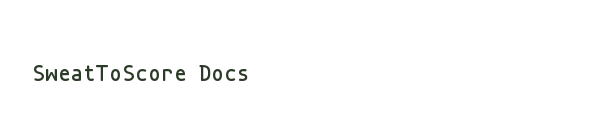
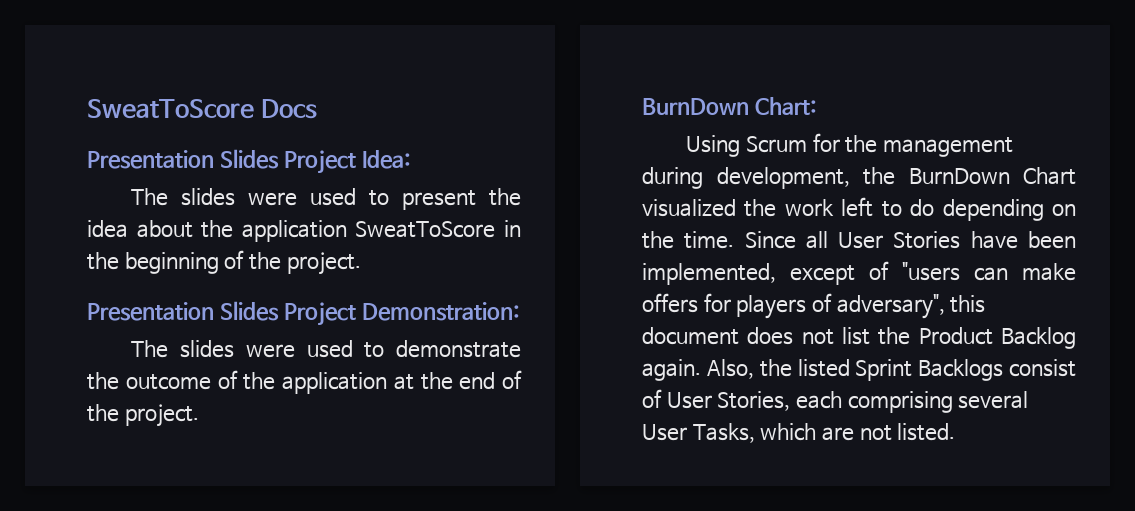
+ Presentation Slides Project Idea:
+ The slides were used to present the idea about the application SweatToScore in the beginning of the project.
+ Presentation Slides Project Demonstration:
+ The slides were used to demonstrate the outcome of the application at the end of the project.
+ BurnDown Chart:
+ Using Scrum for the management during development, the BurnDown Chart visualized the work left to do depending on the time. Since all User Stories have been implemented, except of "users can make offers for players of adversary", this document does not list the Product Backlog again. Also, the listed Sprint Backlogs consist of User Stories, each comprising several User Tasks, which are not listed.

